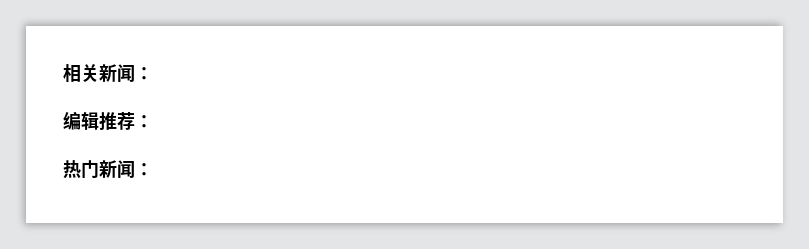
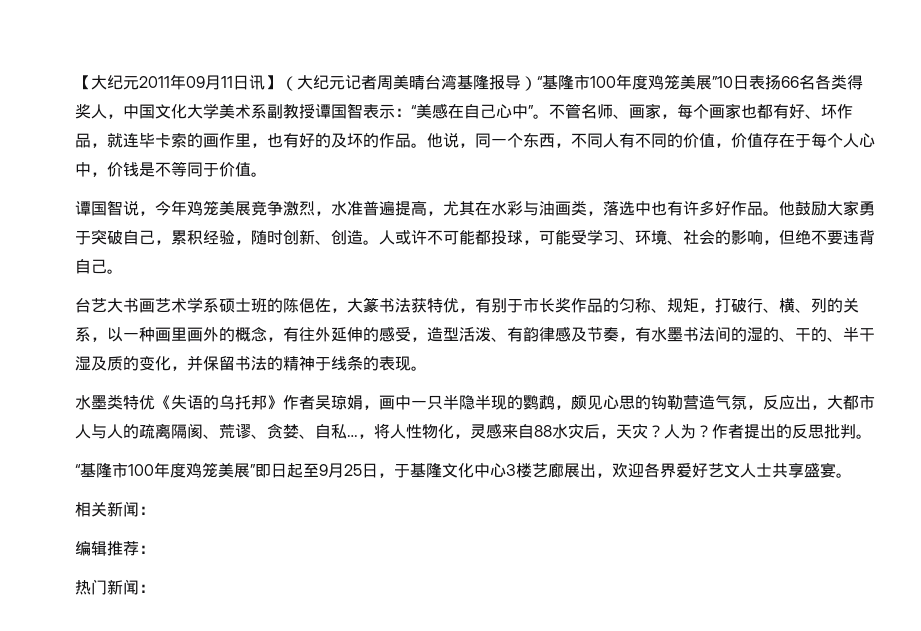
+ 【大纪元2011年09月11日讯】（大纪元记者周美晴台湾基隆报导）“基隆市100年度鸡笼美展”10日表扬66名各类得奖人，中国文化大学美术系副教授谭国智表示：“美感在自己心中”。不管名师、画家，每个画家也都有好、坏作品，就连毕卡索的画作里，也有好的及坏的作品。他说，同一个东西，不同人有不同的价值，价值存在于每个人心中，价钱是不等同于价值。
+ 谭国智说，今年鸡笼美展竞争激烈，水准普遍提高，尤其在水彩与油画类，落选中也有许多好作品。他鼓励大家勇于突破自己，累积经验，随时创新、创造。人或许不可能都投球，可能受学习、环境、社会的影响，但绝不要违背自己。
+ 台艺大书画艺术学系硕士班的陈俋佐，大篆书法获特优，有别于市长奖作品的匀称、规矩，打破行、横、列的关系，以一种画里画外的概念，有往外延伸的感受，造型活泼、有韵律感及节奏，有水墨书法间的湿的、干的、半干湿及质的变化，并保留书法的精神于线条的表现。
+ 水墨类特优《失语的乌托邦》作者吴琼娟，画中一只半隐半现的鹦鹉，颇见心思的钩勒营造气氛，反应出，大都市人与人的疏离隔阂、荒谬、贪婪、自私…，将人性物化，灵感来自88水灾后，天灾？人为？作者提出的反思批判。
+ “基隆市100年度鸡笼美展”即日起至9月25日，于基隆文化中心3楼艺廊展出，欢迎各界爱好艺文人士共享盛宴。

